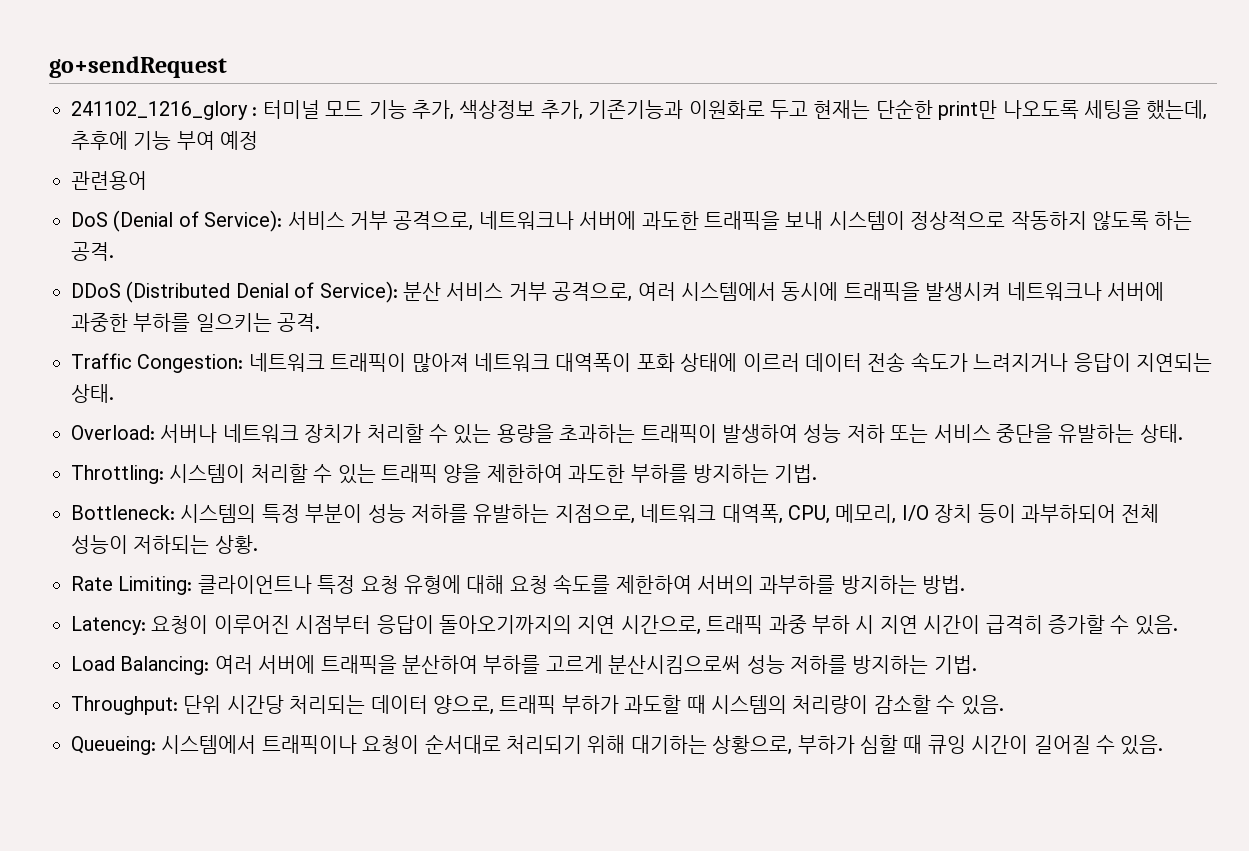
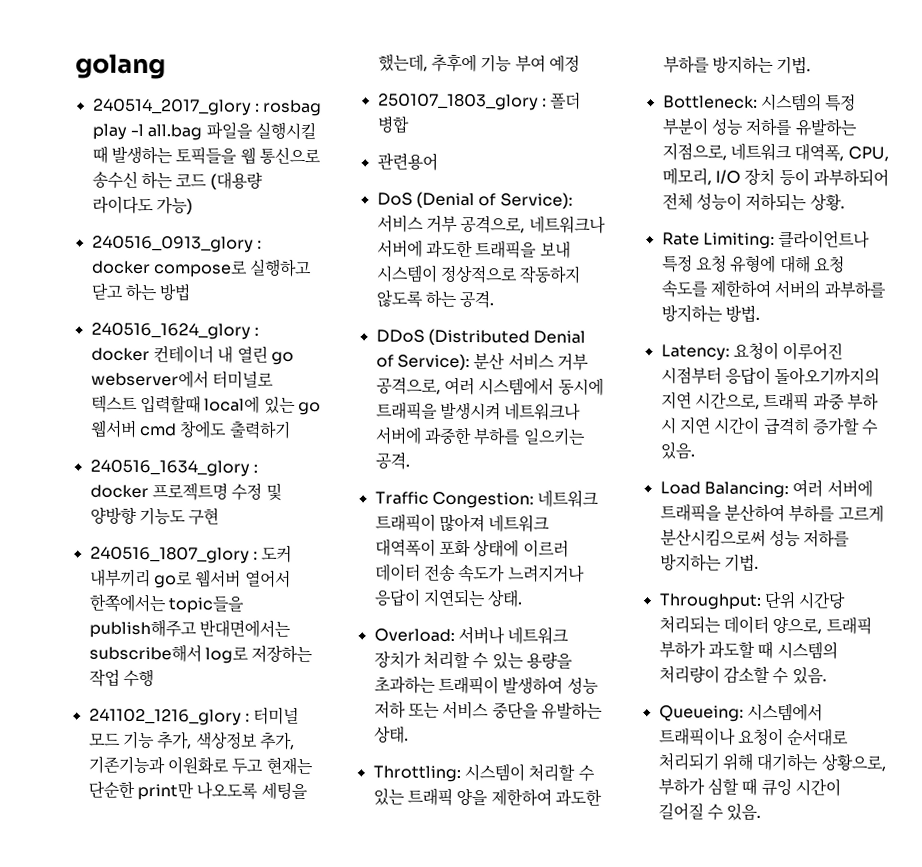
- go+sendRequest
+ golang
+ 240514_2017_glory : rosbag play -l all.bag 파일을 실행시킬 때 발생하는 토픽들을 웹 통신으로 송수신 하는 코드 (대용량 라이다도 가능)
+ 240516_0913_glory : docker compose로 실행하고 닫고 하는 방법
+ 240516_1624_glory : docker 컨테이너 내 열린 go webserver에서 터미널로 텍스트 입력할때 local에 있는 go 웹서버 cmd 창에도 출력하기
+ 240516_1634_glory : docker 프로젝트명 수정 및 양방향 기능도 구현
+ 240516_1807_glory : 도커 내부끼리 go로 웹서버 열어서 한쪽에서는 topic들을 publish해주고 반대면에서는 subscribe해서 log로 저장하는 작업 수행
+ 250107_1803_glory : 폴더 병합

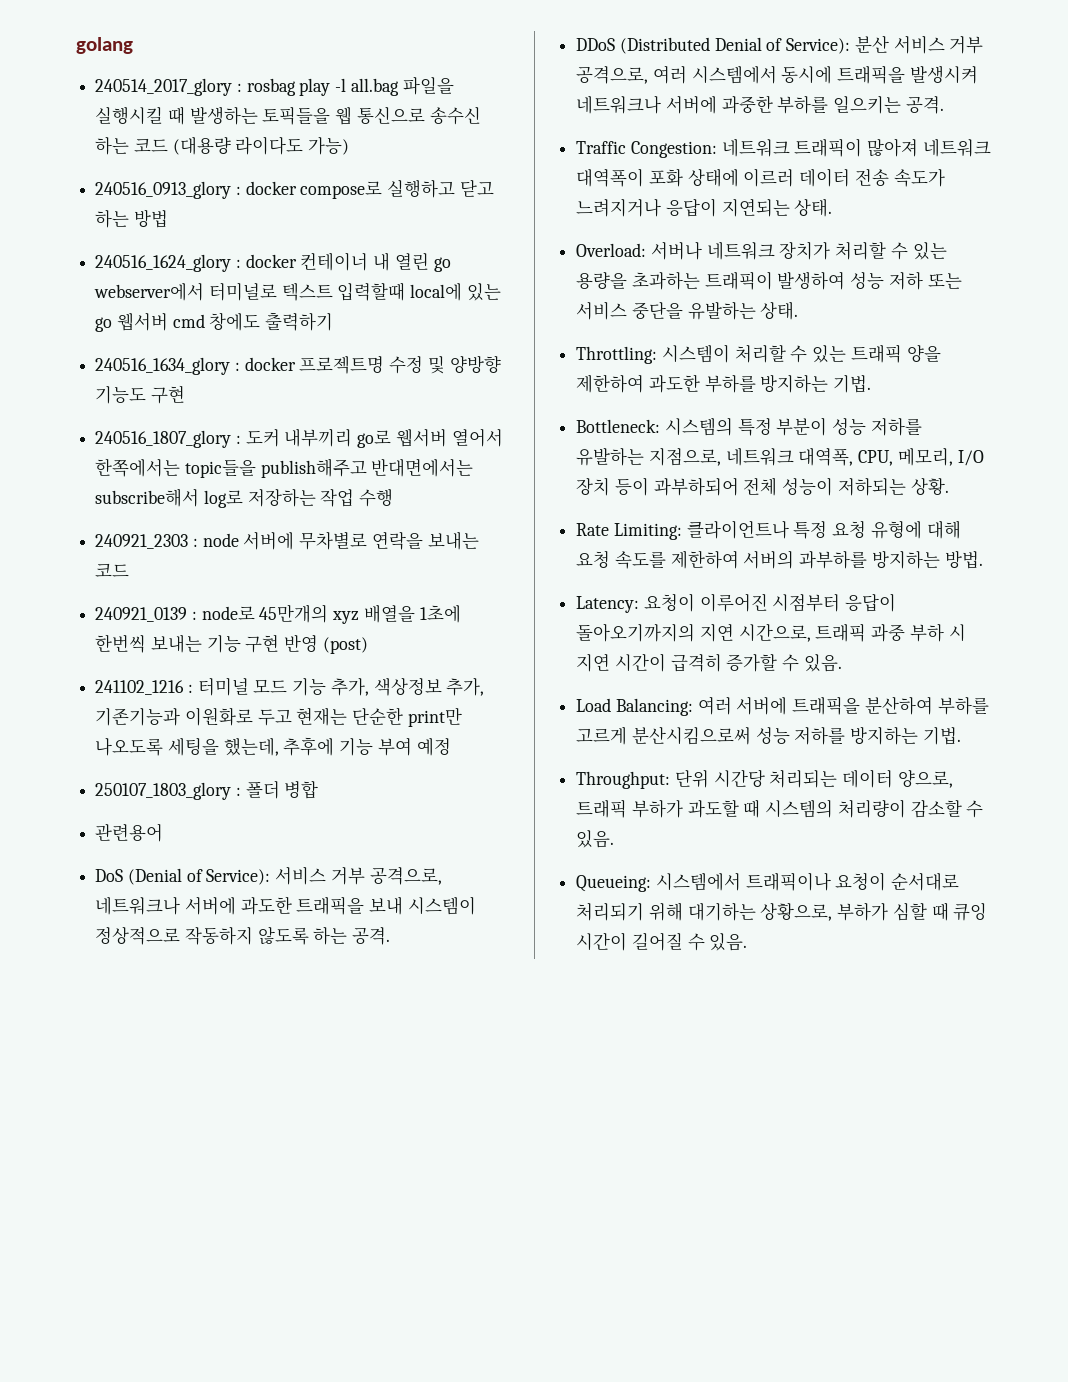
- 241102_1216_glory : 터미널 모드 기능 추가, 색상정보 추가, 기존기능과 이원화로 두고 현재는 단순한 print만 나오도록 세팅을 했는데, 추후에 기능 부여 예정
+ 240921_2303 : node 서버에 무차별로 연락을 보내는 코드
+ 240921_0139 : node로 45만개의 xyz 배열을 1초에 한번씩 보내는 기능 구현 반영 (post)
+ 241102_1216 : 터미널 모드 기능 추가, 색상정보 추가, 기존기능과 이원화로 두고 현재는 단순한 print만 나오도록 세팅을 했는데, 추후에 기능 부여 예정

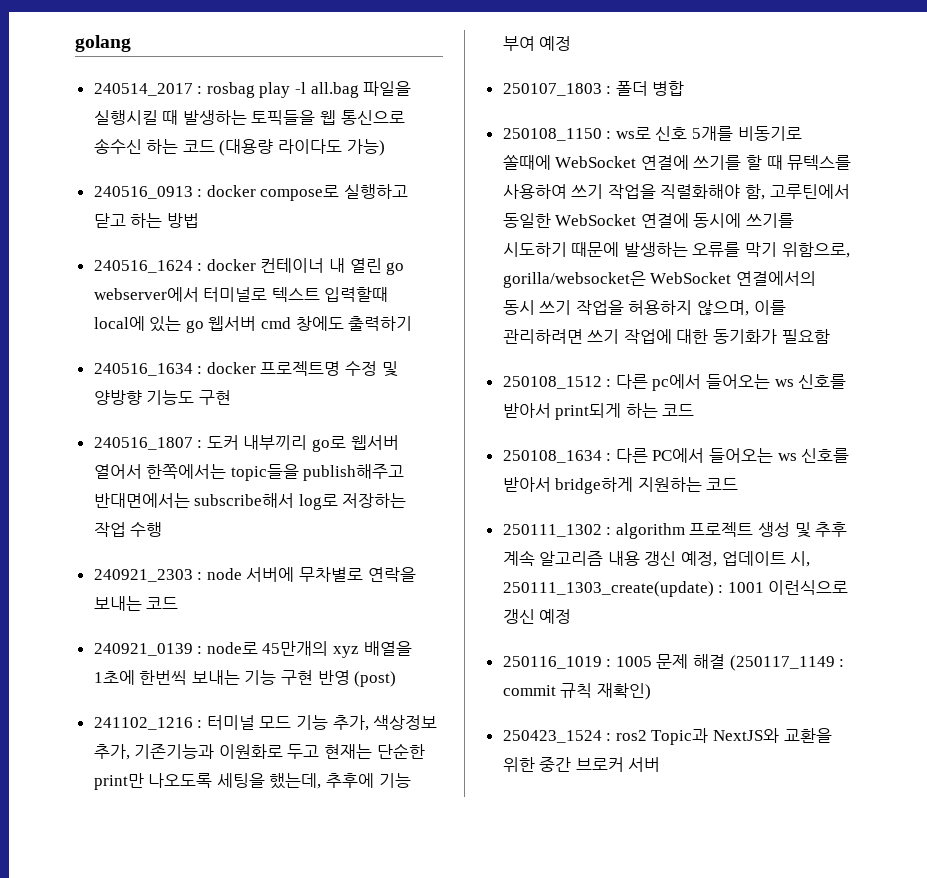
- 240514_2017_glory : rosbag play -l all.bag 파일을 실행시킬 때 발생하는 토픽들을 웹 통신으로 송수신 하는 코드 (대용량 라이다도 가능)
+ 240514_2017 : rosbag play -l all.bag 파일을 실행시킬 때 발생하는 토픽들을 웹 통신으로 송수신 하는 코드 (대용량 라이다도 가능)
- 240516_0913_glory : docker compose로 실행하고 닫고 하는 방법
+ 240516_0913 : docker compose로 실행하고 닫고 하는 방법
- 240516_1624_glory : docker 컨테이너 내 열린 go webserver에서 터미널로 텍스트 입력할때 local에 있는 go 웹서버 cmd 창에도 출력하기
+ 240516_1624 : docker 컨테이너 내 열린 go webserver에서 터미널로 텍스트 입력할때 local에 있는 go 웹서버 cmd 창에도 출력하기
- 240516_1634_glory : docker 프로젝트명 수정 및 양방향 기능도 구현
+ 240516_1634 : docker 프로젝트명 수정 및 양방향 기능도 구현
- 240516_1807_glory : 도커 내부끼리 go로 웹서버 열어서 한쪽에서는 topic들을 publish해주고 반대면에서는 subscribe해서 log로 저장하는 작업 수행
+ 240516_1807 : 도커 내부끼리 go로 웹서버 열어서 한쪽에서는 topic들을 publish해주고 반대면에서는 subscribe해서 log로 저장하는 작업 수행
- 250107_1803_glory : 폴더 병합
+ 250107_1803 : 폴더 병합
- 관련용어
- DoS (Denial of Service): 서비스 거부 공격으로, 네트워크나 서버에 과도한 트래픽을 보내 시스템이 정상적으로 작동하지 않도록 하는 공격.
- DDoS (Distributed Denial of Service): 분산 서비스 거부 공격으로, 여러 시스템에서 동시에 트래픽을 발생시켜 네트워크나 서버에 과중한 부하를 일으키는 공격.
- Traffic Congestion: 네트워크 트래픽이 많아져 네트워크 대역폭이 포화 상태에 이르러 데이터 전송 속도가 느려지거나 응답이 지연되는 상태.
- Overload: 서버나 네트워크 장치가 처리할 수 있는 용량을 초과하는 트래픽이 발생하여 성능 저하 또는 서비스 중단을 유발하는 상태.
- Throttling: 시스템이 처리할 수 있는 트래픽 양을 제한하여 과도한 부하를 방지하는 기법.
- Bottleneck: 시스템의 특정 부분이 성능 저하를 유발하는 지점으로, 네트워크 대역폭, CPU, 메모리, I/O 장치 등이 과부하되어 전체 성능이 저하되는 상황.
- Rate Limiting: 클라이언트나 특정 요청 유형에 대해 요청 속도를 제한하여 서버의 과부하를 방지하는 방법.
- Latency: 요청이 이루어진 시점부터 응답이 돌아오기까지의 지연 시간으로, 트래픽 과중 부하 시 지연 시간이 급격히 증가할 수 있음.
- Load Balancing: 여러 서버에 트래픽을 분산하여 부하를 고르게 분산시킴으로써 성능 저하를 방지하는 기법.
- Throughput: 단위 시간당 처리되는 데이터 양으로, 트래픽 부하가 과도할 때 시스템의 처리량이 감소할 수 있음.
- Queueing: 시스템에서 트래픽이나 요청이 순서대로 처리되기 위해 대기하는 상황으로, 부하가 심할 때 큐잉 시간이 길어질 수 있음.
+ 250108_1150 : ws로 신호 5개를 비동기로 쏠때에 WebSocket 연결에 쓰기를 할 때 뮤텍스를 사용하여 쓰기 작업을 직렬화해야 함, 고루틴에서 동일한 WebSocket 연결에 동시에 쓰기를 시도하기 때문에 발생하는 오류를 막기 위함으로, gorilla/websocket은 WebSocket 연결에서의 동시 쓰기 작업을 허용하지 않으며, 이를 관리하려면 쓰기 작업에 대한 동기화가 필요함
+ 250108_1512 : 다른 pc에서 들어오는 ws 신호를 받아서 print되게 하는 코드
+ 250108_1634 : 다른 PC에서 들어오는 ws 신호를 받아서 bridge하게 지원하는 코드
+ 250111_1302 : algorithm 프로젝트 생성 및 추후 계속 알고리즘 내용 갱신 예정, 업데이트 시, 250111_1303_create(update) : 1001 이런식으로 갱신 예정
+ 250116_1019 : 1005 문제 해결 (250117_1149 : commit 규칙 재확인)
+ 250423_1524 : ros2 Topic과 NextJS와 교환을 위한 중간 브로커 서버

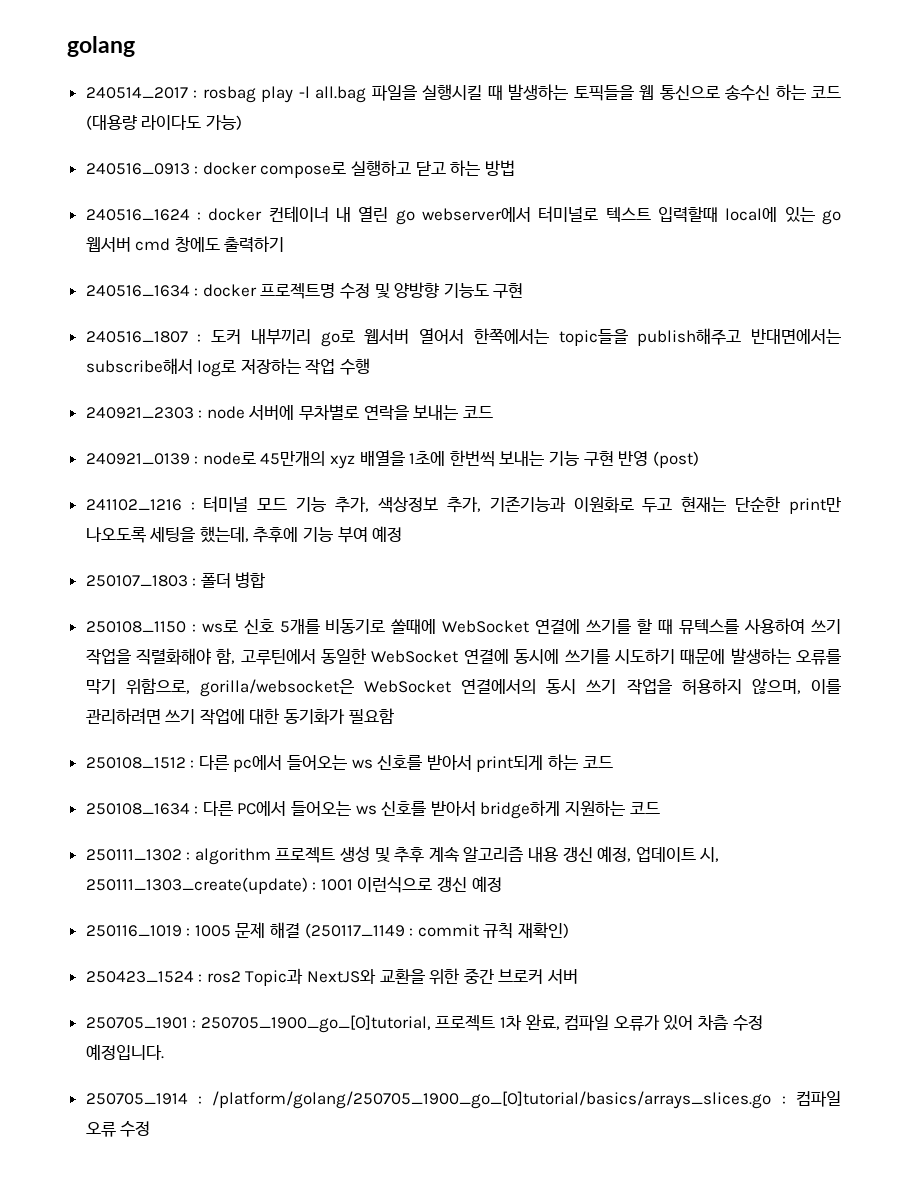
+ 250705_1901 : 250705_1900_go_[O]tutorial, 프로젝트 1차 완료, 컴파일 오류가 있어 차츰 수정 예정입니다.
+ 250705_1914 : /platform/golang/250705_1900_go_[O]tutorial/basics/arrays_slices.go : 컴파일 오류 수정

